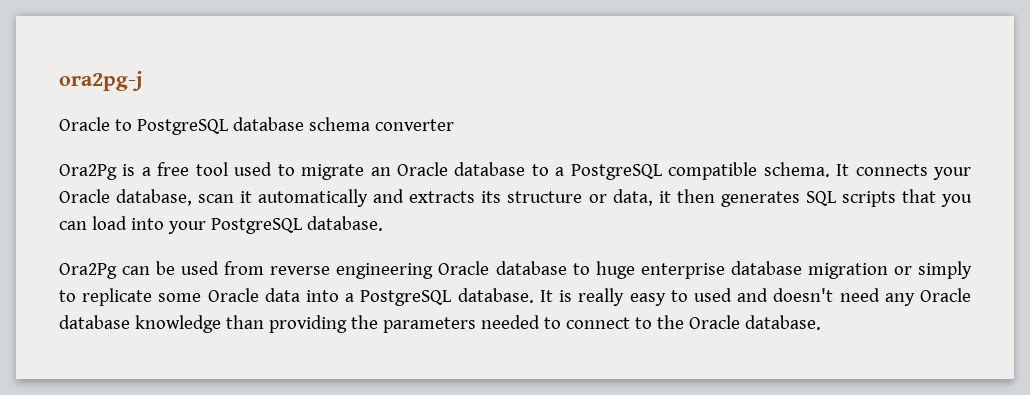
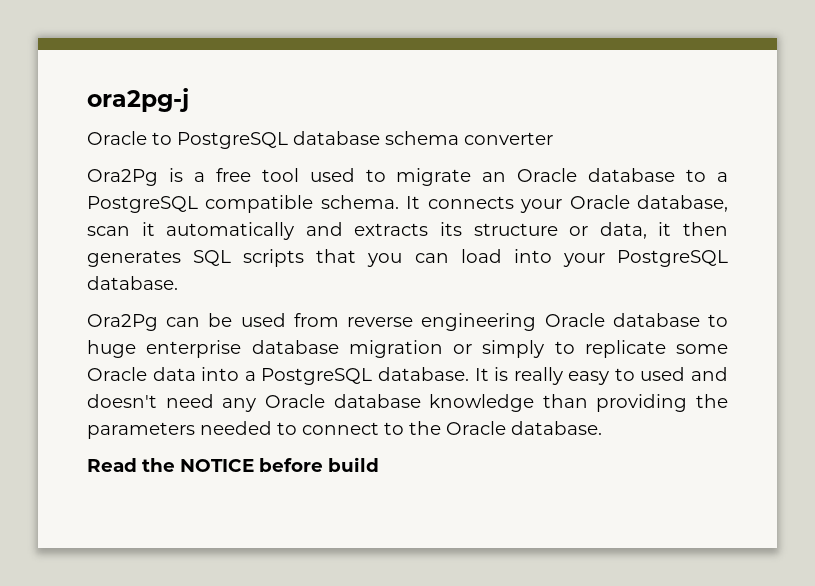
+ Read the NOTICE before build

